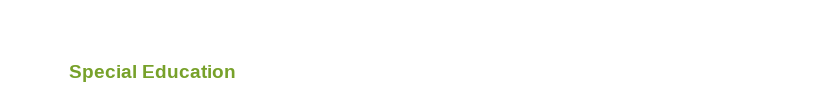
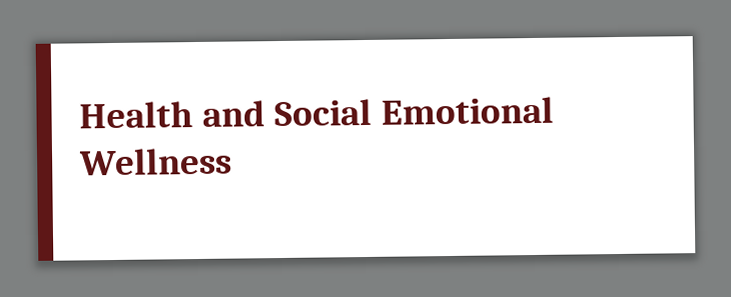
- Special Education
+ Health and Social Emotional Wellness

